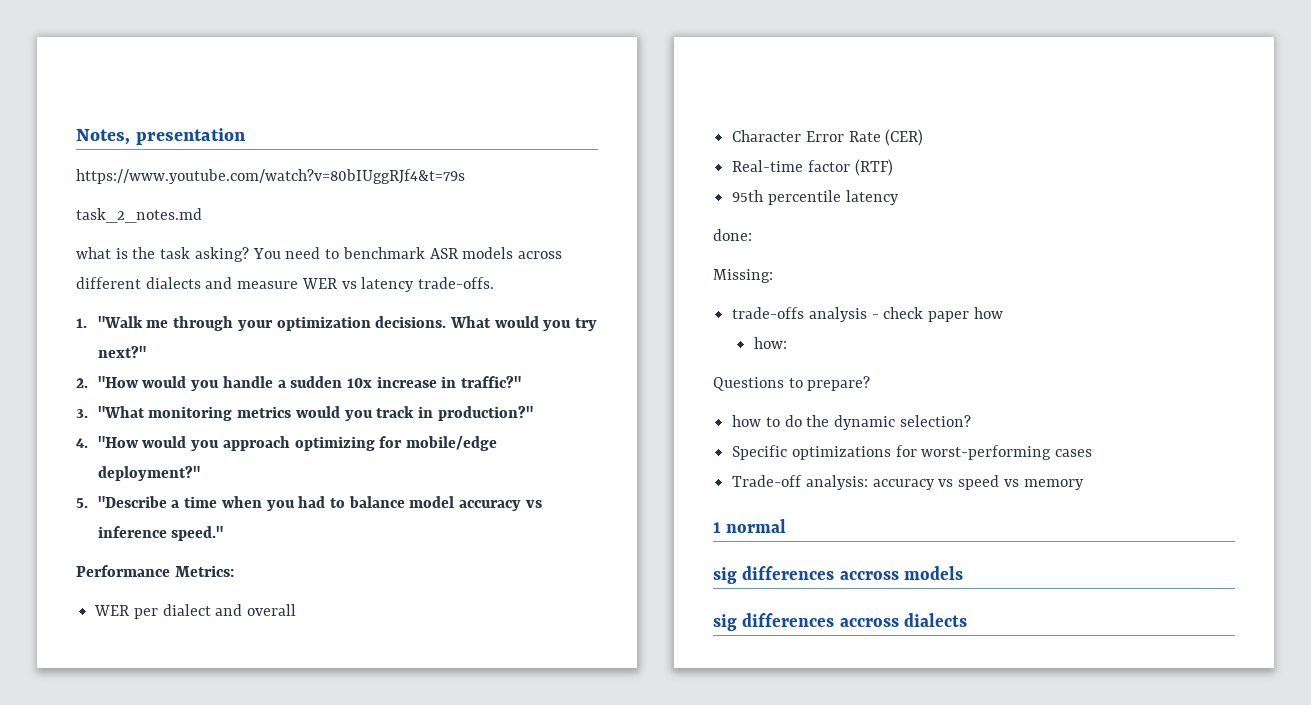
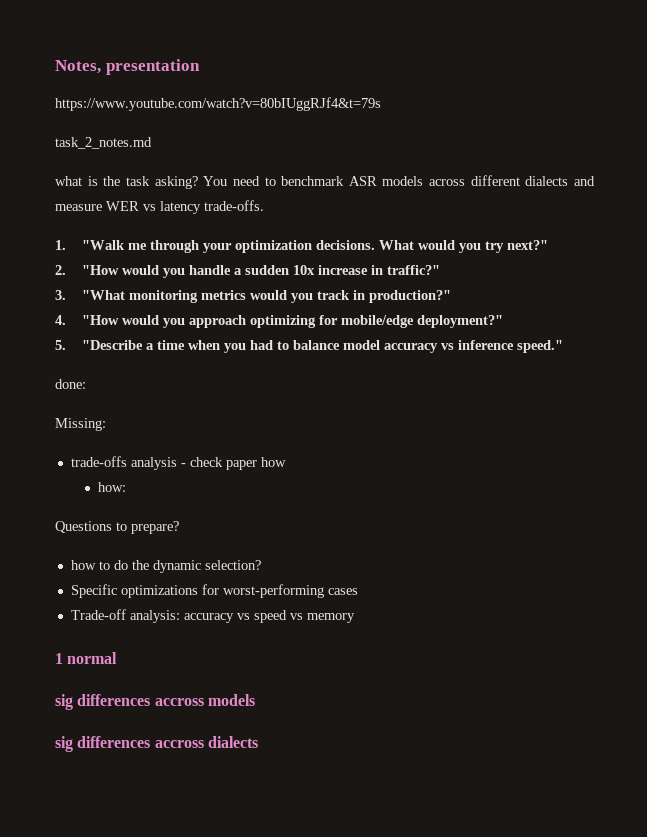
- Performance Metrics:
- WER per dialect and overall
- Character Error Rate (CER)
- Real-time factor (RTF)
- 95th percentile latency

